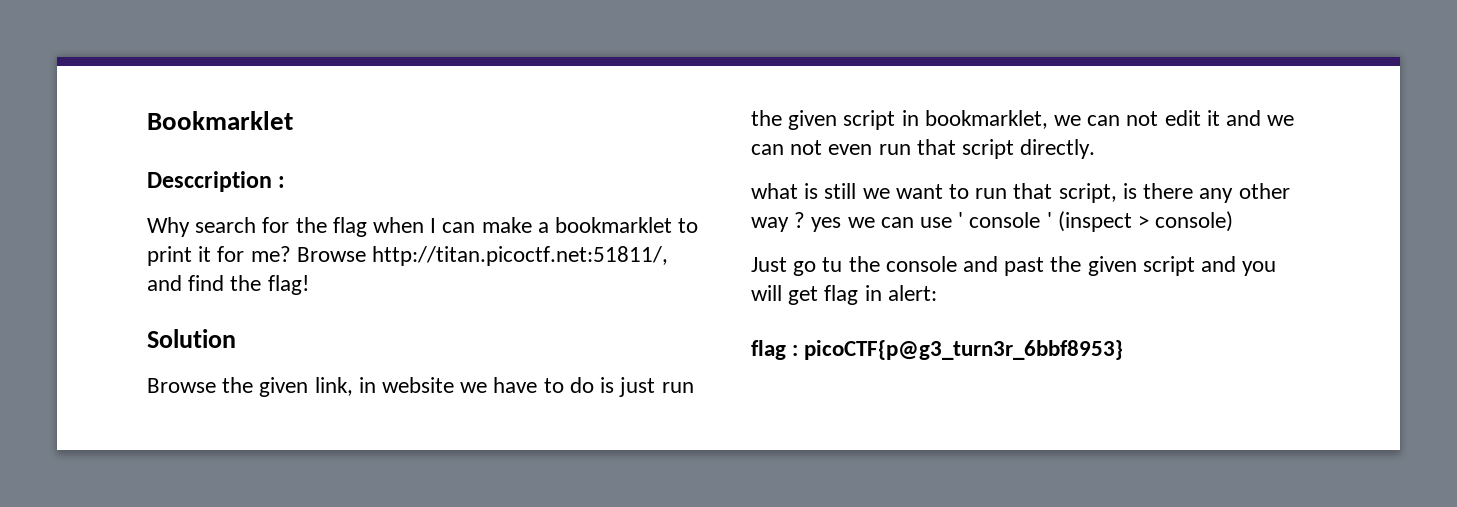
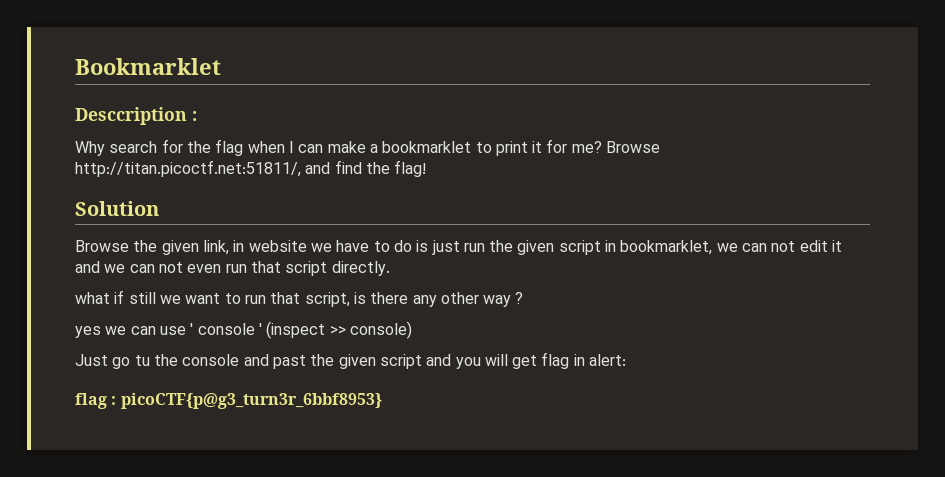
- what is still we want to run that script, is there any other way ? yes we can use ' console ' (inspect > console)
+ what if still we want to run that script, is there any other way ?
+ yes we can use ' console ' (inspect >> console)

